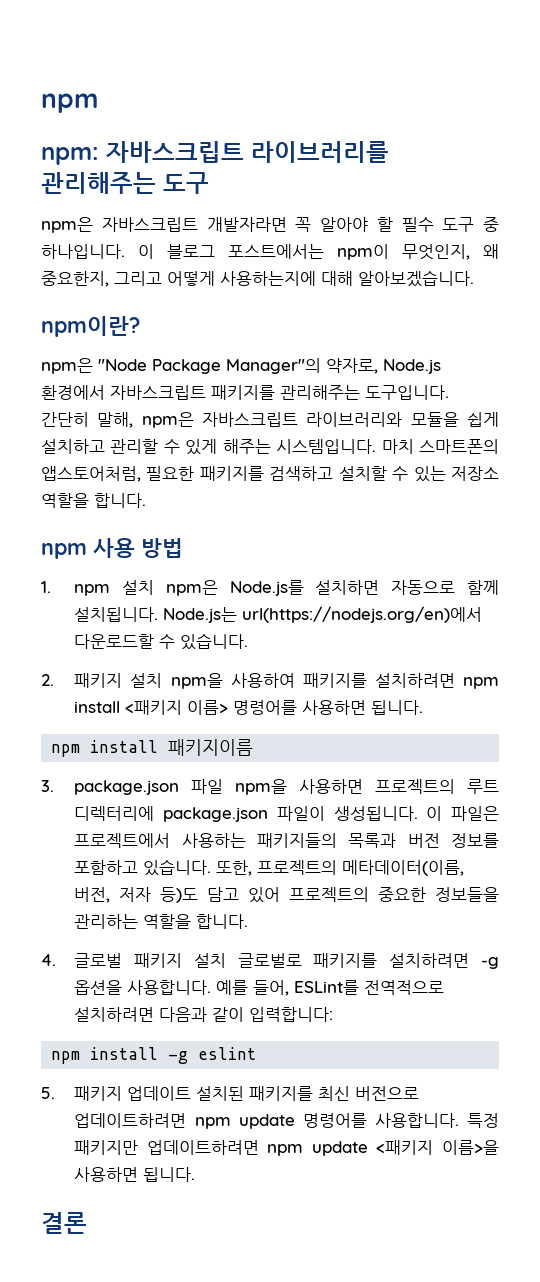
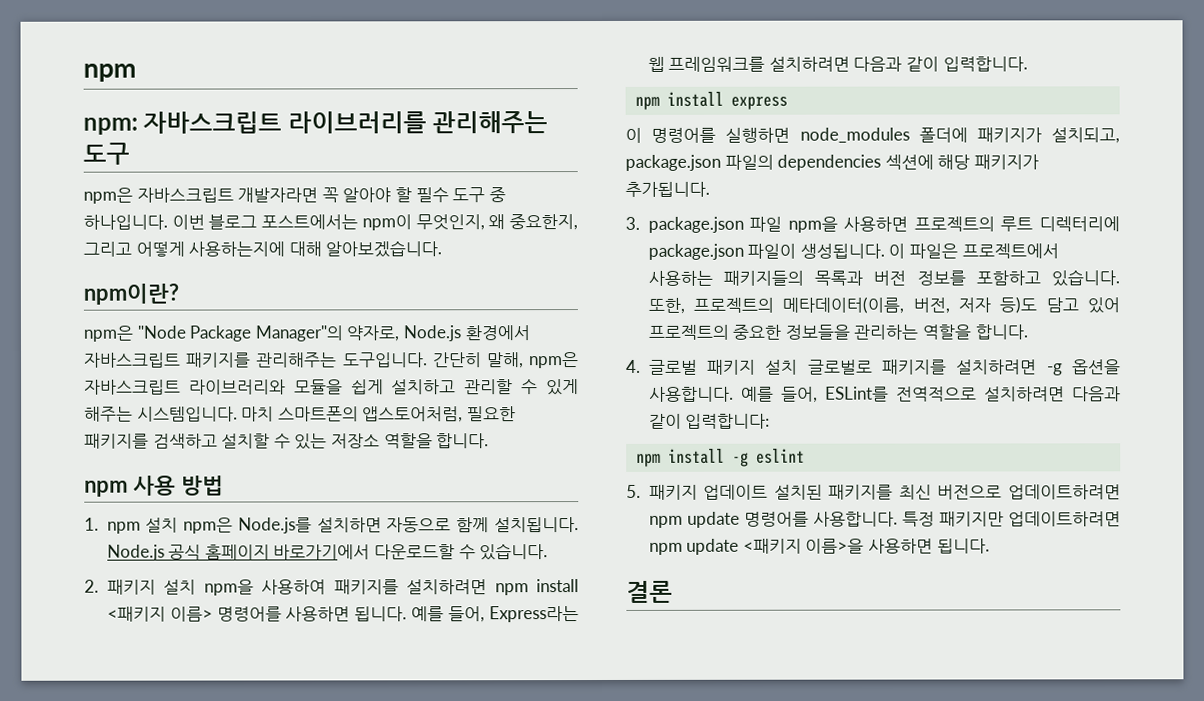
- 이 블로그 포스트에서는 npm이 무엇인지, 왜 중요한지, 그리고 어떻게 사용하는지에 대해 알아보겠습니다.
+ 이번 블로그 포스트에서는 npm이 무엇인지, 왜 중요한지, 그리고 어떻게 사용하는지에 대해 알아보겠습니다.
- Node.js는 url(https://nodejs.org/en)에서 다운로드할 수 있습니다.
+ Node.js 공식 홈페이지 바로가기에서 다운로드할 수 있습니다.
- 2. 패키지 설치 npm을 사용하여 패키지를 설치하려면 npm install <패키지 이름> 명령어를 사용하면 됩니다.
- npm install 패키지이름
+ 2. 패키지 설치 npm을 사용하여 패키지를 설치하려면 npm install <패키지 이름> 명령어를 사용하면 됩니다. 예를 들어, Express라는 웹 프레임워크를 설치하려면 다음과 같이 입력합니다.
+ npm install express
+ 이 명령어를 실행하면 node_modules 폴더에 패키지가 설치되고, package.json 파일의 dependencies 섹션에 해당 패키지가 추가됩니다.

